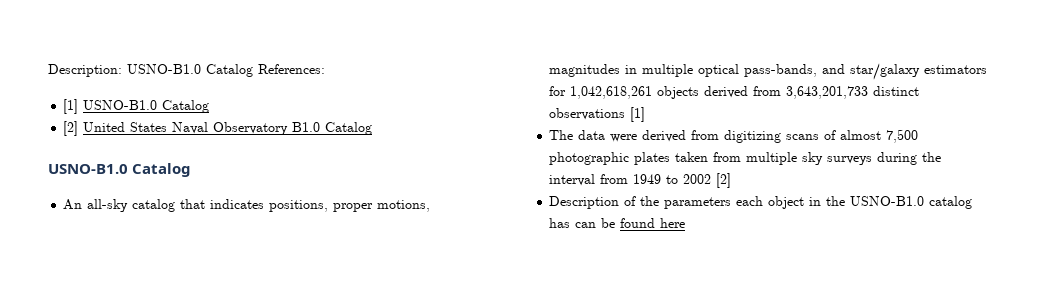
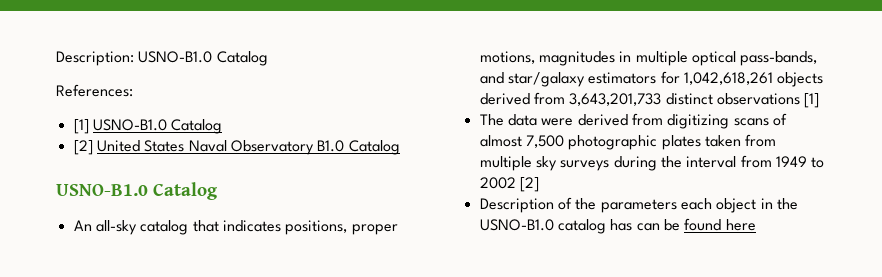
- Description: USNO-B1.0 Catalog References:
+ Description: USNO-B1.0 Catalog
+ References:

